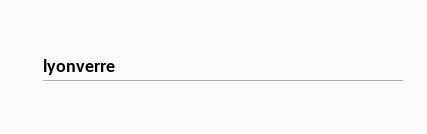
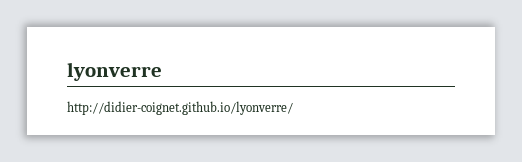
+ http://didier-coignet.github.io/lyonverre/

